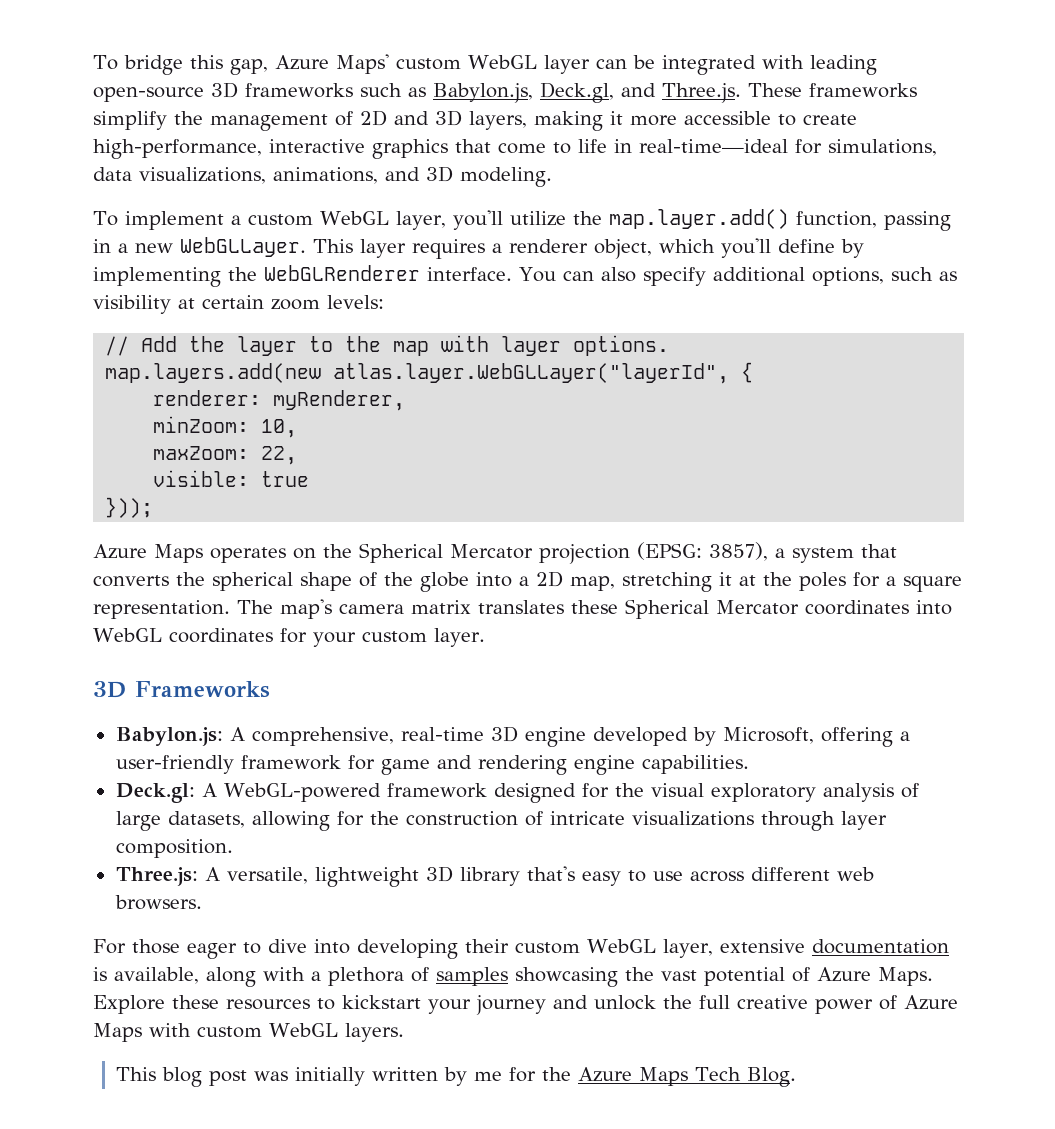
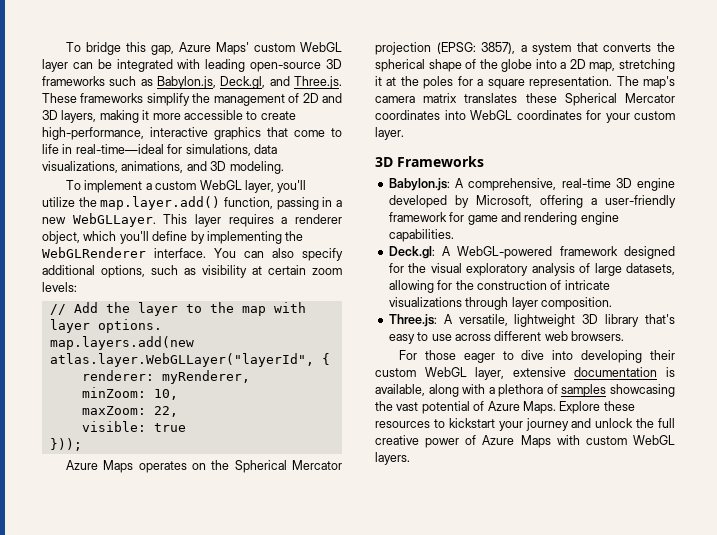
- This blog post was initially written by me for the Azure Maps Tech Blog.

